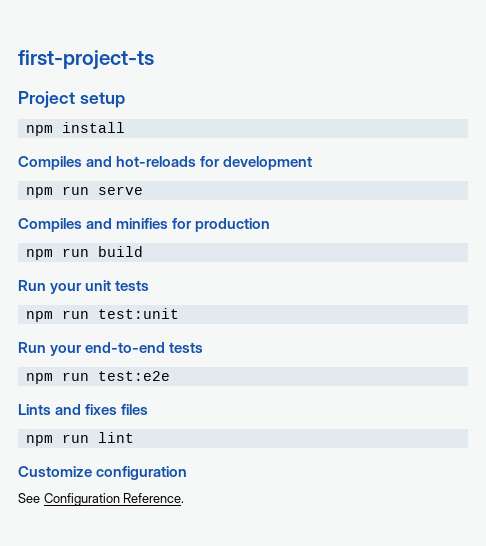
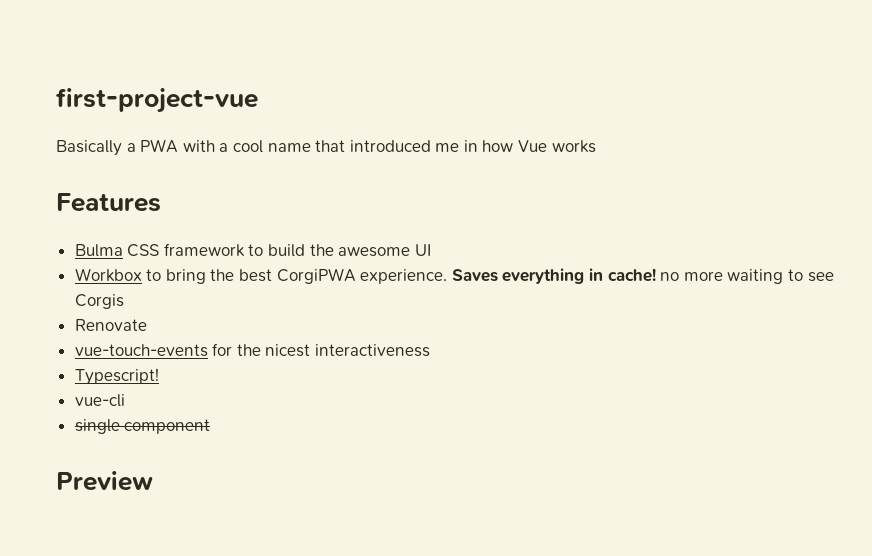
- first-project-ts
- Project setup
- npm install
- Compiles and hot-reloads for development
- npm run serve
- Compiles and minifies for production
- npm run build
- Run your unit tests
- npm run test:unit
- Run your end-to-end tests
- npm run test:e2e
- Lints and fixes files
- npm run lint
- Customize configuration
- See Configuration Reference.
+ first-project-vue
+ Basically a PWA with a cool name that introduced me in how Vue works
+ Features
+ Bulma CSS framework to build the awesome UI
+ Workbox to bring the best CorgiPWA experience. Saves everything in cache! no more waiting to see Corgis
+ Renovate
+ vue-touch-events for the nicest interactiveness
+ Typescript!
+ vue-cli
+ single component
+ Preview

